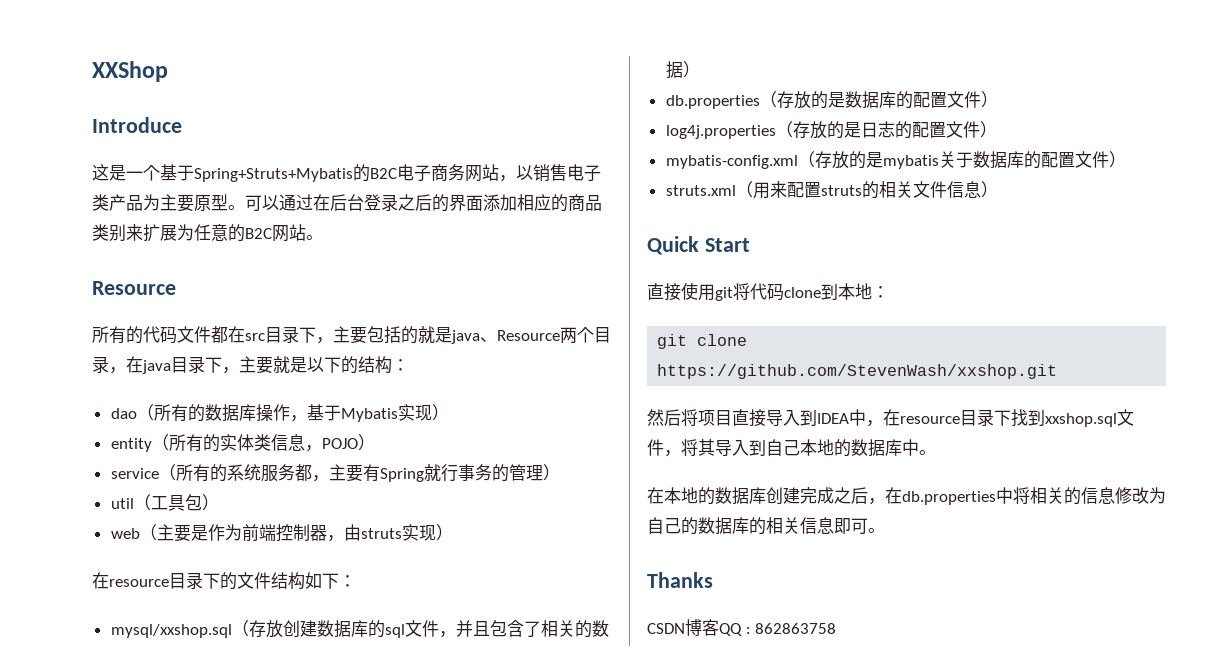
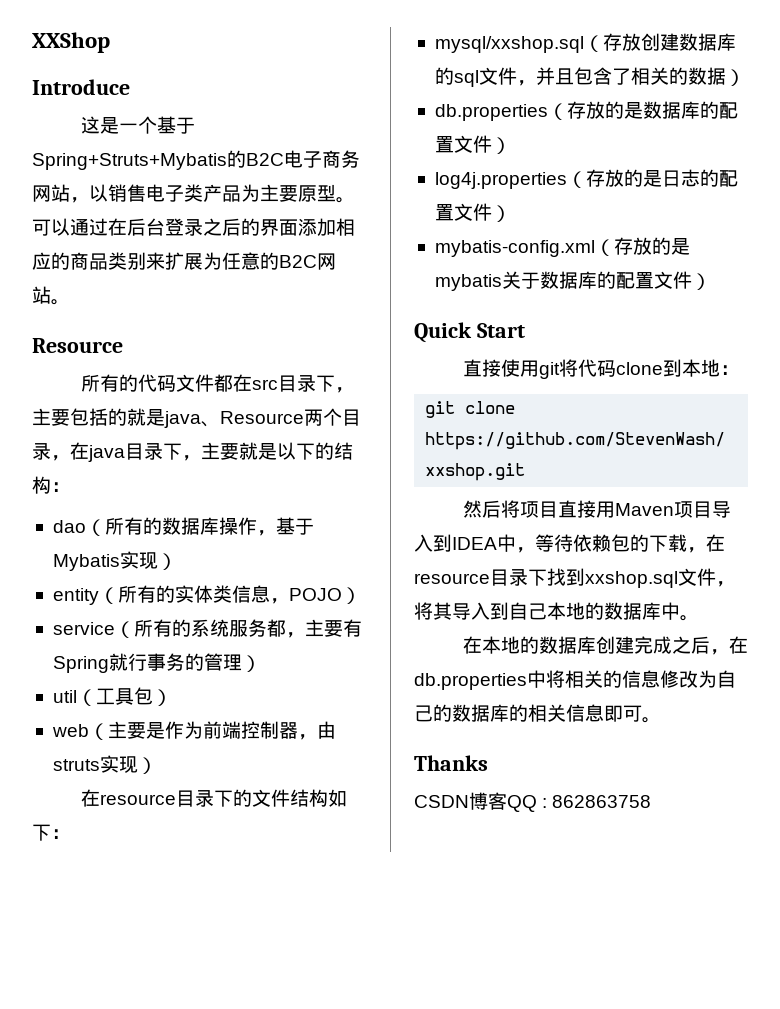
- struts.xml（用来配置struts的相关文件信息）
- 然后将项目直接导入到IDEA中，在resource目录下找到xxshop.sql文件，将其导入到自己本地的数据库中。
+ 然后将项目直接用Maven项目导入到IDEA中，等待依赖包的下载，在resource目录下找到xxshop.sql文件，将其导入到自己本地的数据库中。

